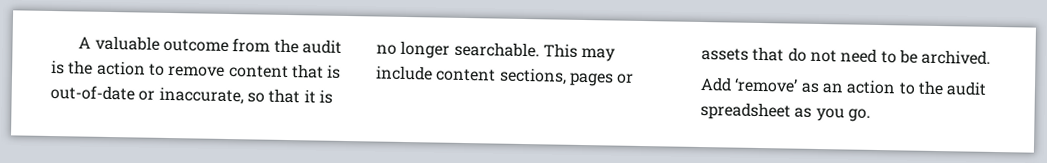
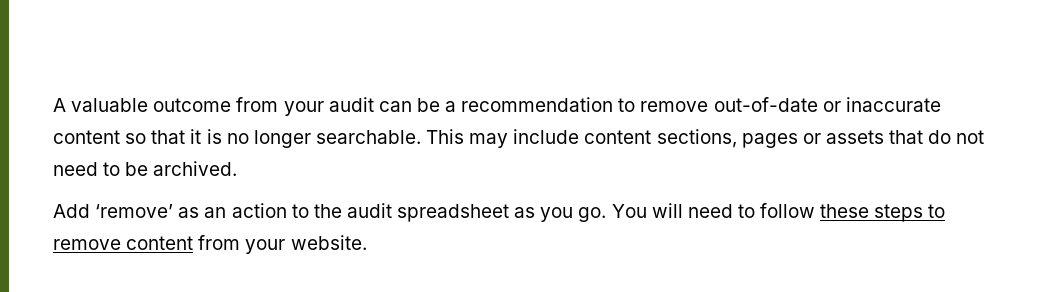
- A valuable outcome from the audit is the action to remove content that is out-of-date or inaccurate, so that it is no longer searchable.
+ A valuable outcome from your audit can be a recommendation to remove out-of-date or inaccurate content so that it is no longer searchable.
+ You will need to follow these steps to remove content from your website.

